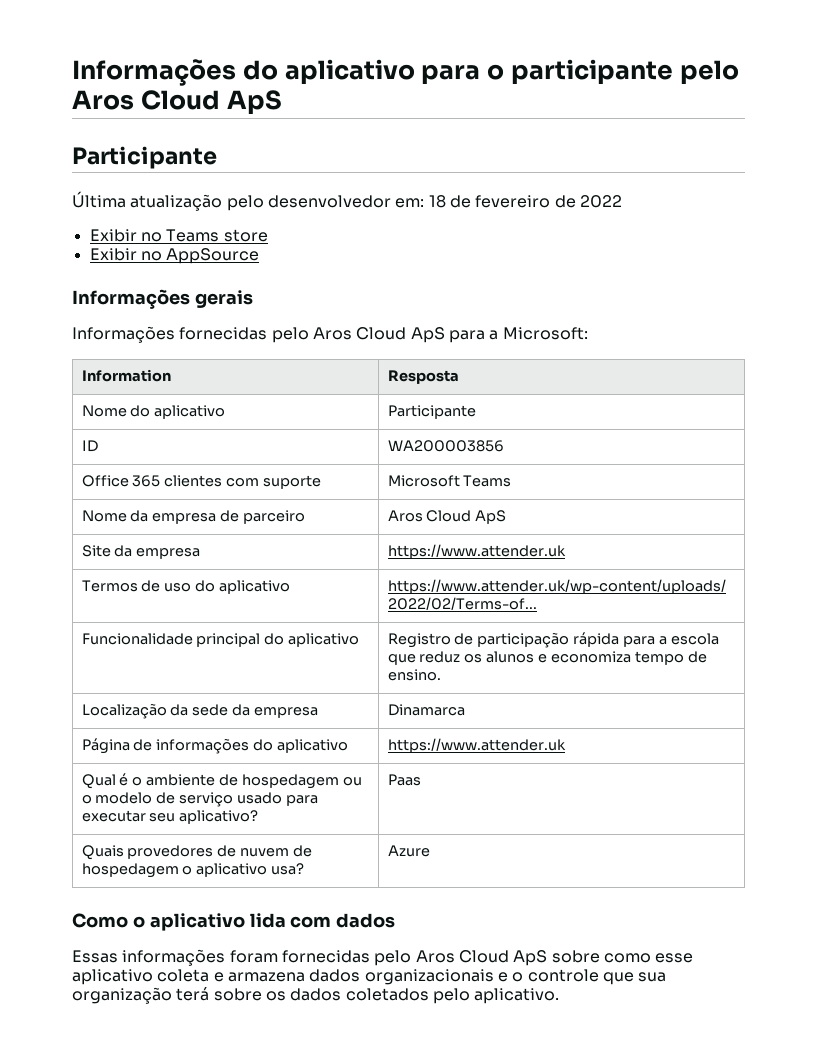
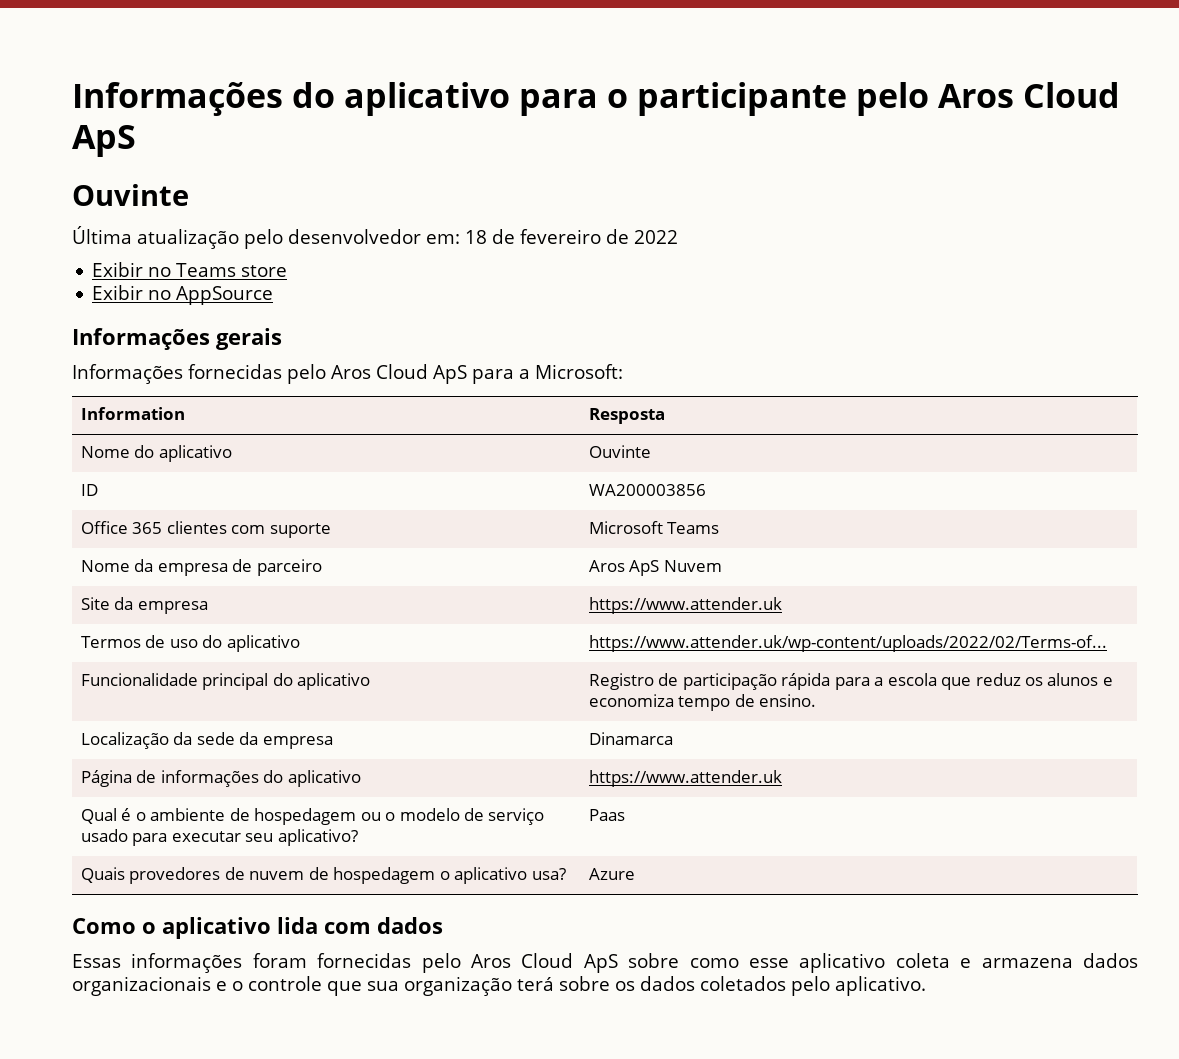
  Informações do aplicativo para o participante pelo Aros Cloud ApS
- Participante
+ Ouvinte
- Nome do aplicativo | Participante
+ Nome do aplicativo | Ouvinte
- Nome da empresa de parceiro | Aros Cloud ApS
+ Nome da empresa de parceiro | Aros ApS Nuvem

